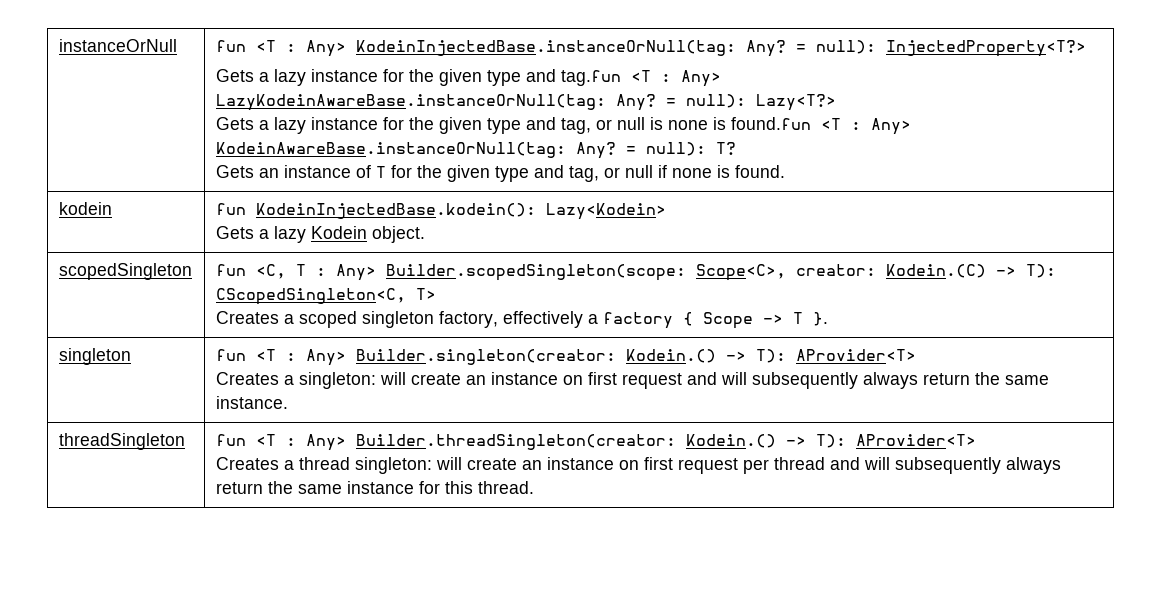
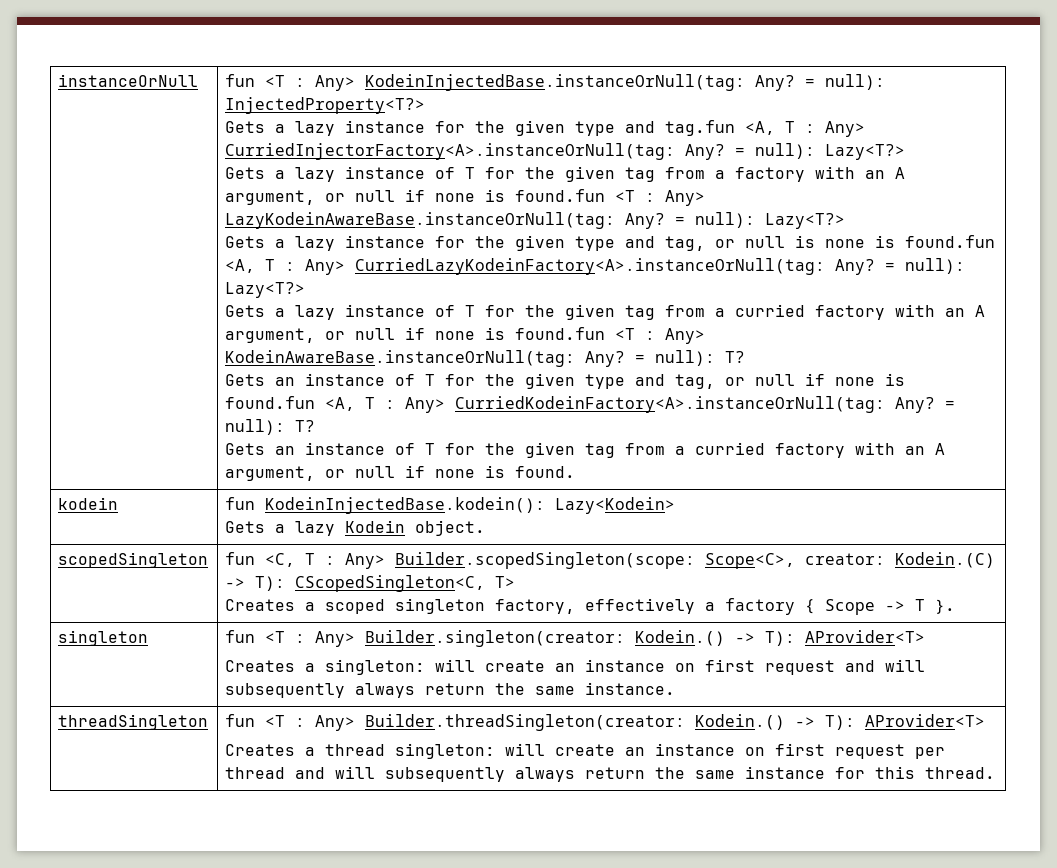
- Gets a lazy instance for the given type and tag.fun <T : Any> LazyKodeinAwareBase.instanceOrNull(tag: Any?
+ Gets a lazy instance for the given type and tag.fun <A, T : Any> CurriedInjectorFactory<A>.instanceOrNull(tag: Any? = null): Lazy<T?>
+ Gets a lazy instance of T for the given tag from a factory with an A argument, or null if none is found.fun <T : Any> LazyKodeinAwareBase.instanceOrNull(tag: Any?
- Gets a lazy instance for the given type and tag, or null is none is found.fun <T : Any> KodeinAwareBase.instanceOrNull(tag: Any?
+ Gets a lazy instance for the given type and tag, or null is none is found.fun <A, T : Any> CurriedLazyKodeinFactory<A>.instanceOrNull(tag: Any? = null): Lazy<T?>
+ Gets a lazy instance of T for the given tag from a curried factory with an A argument, or null if none is found.fun <T : Any> KodeinAwareBase.instanceOrNull(tag: Any?
- Gets an instance of T for the given type and tag, or null if none is found.
+ Gets an instance of T for the given type and tag, or null if none is found.fun <A, T : Any> CurriedKodeinFactory<A>.instanceOrNull(tag: Any? = null): T?
+ Gets an instance of T for the given tag from a curried factory with an A argument, or null if none is found.

